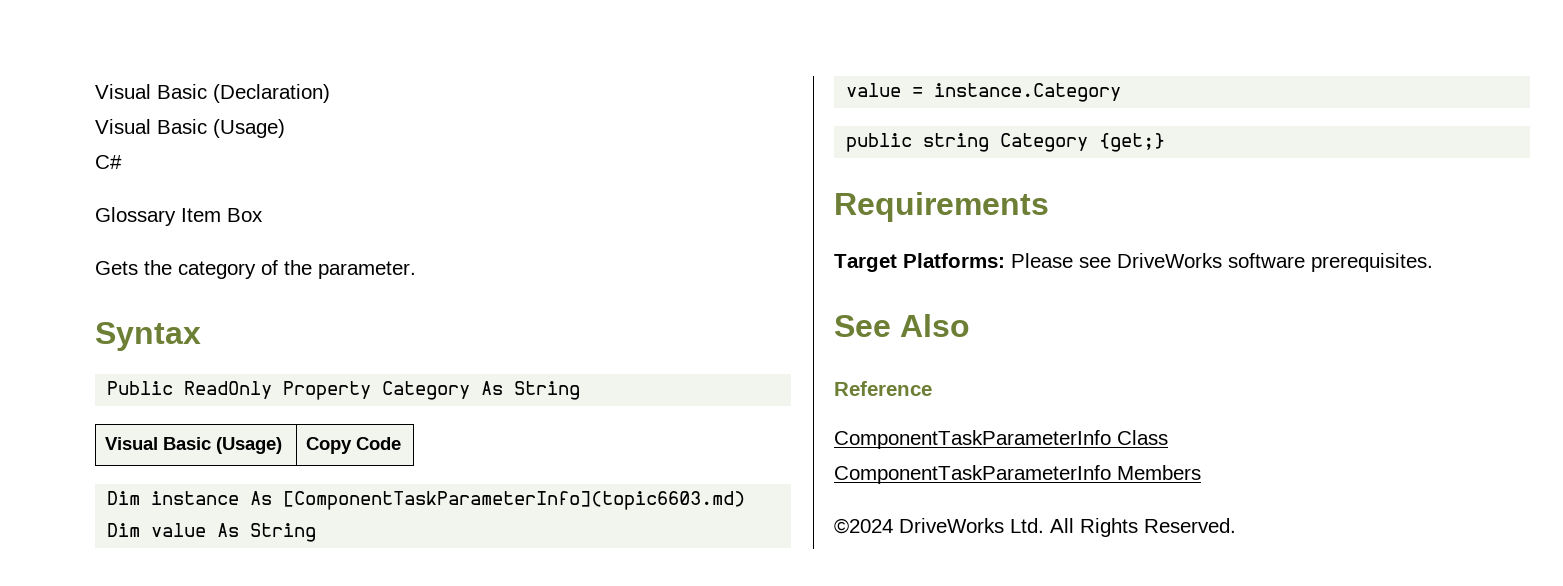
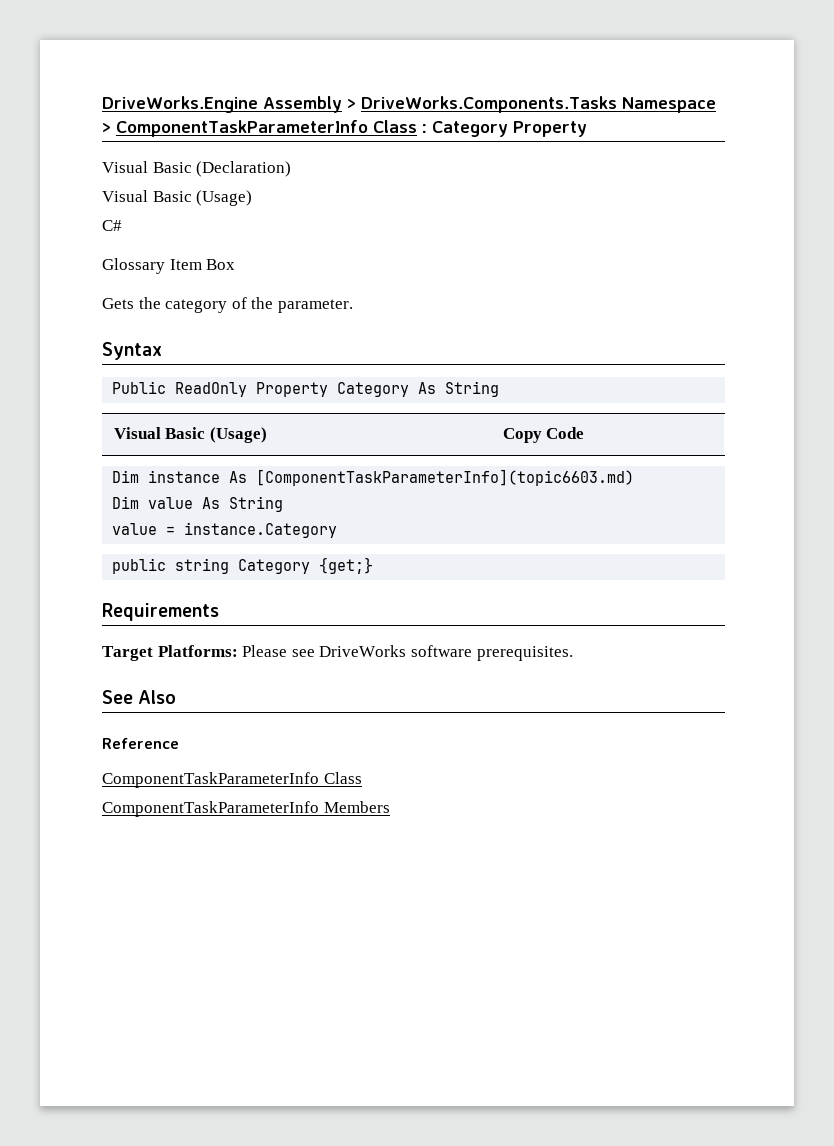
+ DriveWorks.Engine Assembly > DriveWorks.Components.Tasks Namespace > ComponentTaskParameterInfo Class : Category Property
- ©2024 DriveWorks Ltd. All Rights Reserved.

